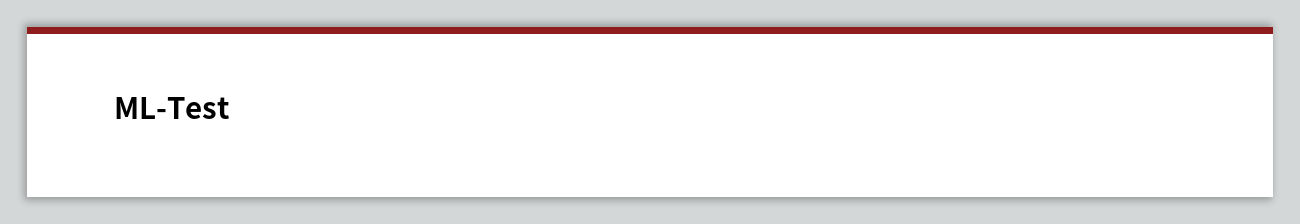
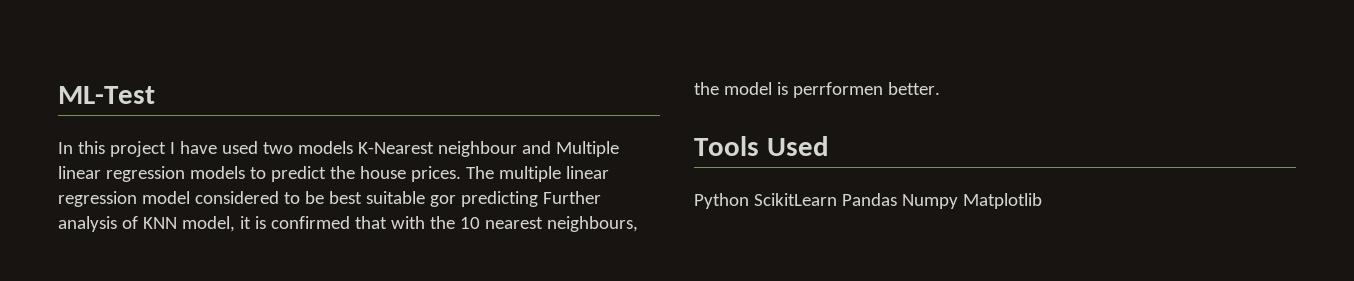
+ In this project I have used two models K-Nearest neighbour and Multiple linear regression models to predict the house prices. The multiple linear regression model considered to be best suitable gor predicting Further analysis of KNN model, it is confirmed that with the 10 nearest neighbours, the model is perrformen better.
+ Tools Used
+ Python ScikitLearn Pandas Numpy Matplotlib

